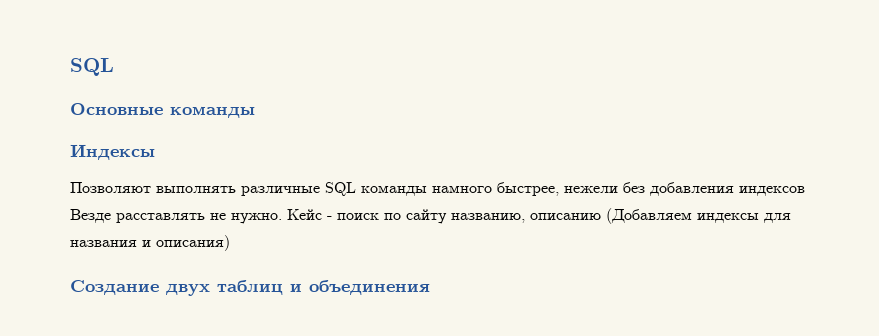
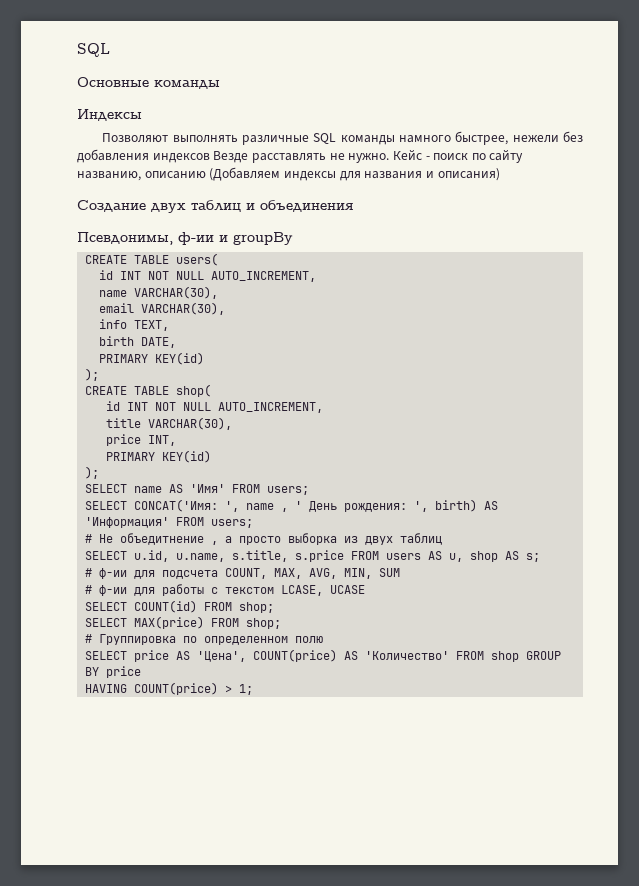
+ Псевдонимы, ф-ии и groupBy
+ CREATE TABLE users(
+ id INT NOT NULL AUTO_INCREMENT,
+ name VARCHAR(30),
+ email VARCHAR(30),
+ info TEXT,
+ birth DATE,
+ PRIMARY KEY(id)
+ );
+ CREATE TABLE shop(
+ id INT NOT NULL AUTO_INCREMENT,
+ title VARCHAR(30),
+ price INT,
+ PRIMARY KEY(id)
+ );
+ SELECT name AS 'Имя' FROM users;
+ SELECT CONCAT('Имя: ', name , ' День рождения: ', birth) AS 'Информация' FROM users;
+ # Не объедитнение , а просто выборка из двух таблиц
+ SELECT u.id, u.name, s.title, s.price FROM users AS u, shop AS s;
+ # ф-ии для подсчета COUNT, MAX, AVG, MIN, SUM
+ # ф-ии для работы с текстом LCASE, UCASE
+ SELECT COUNT(id) FROM shop;
+ SELECT MAX(price) FROM shop;
+ # Группировка по определенном полю
+ SELECT price AS 'Цена', COUNT(price) AS 'Количество' FROM shop GROUP BY price
+ HAVING COUNT(price) > 1;

